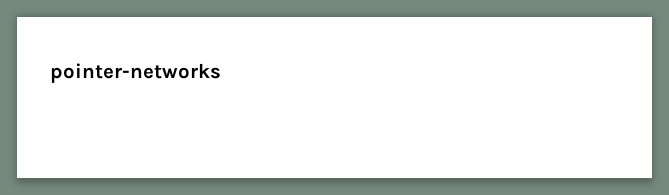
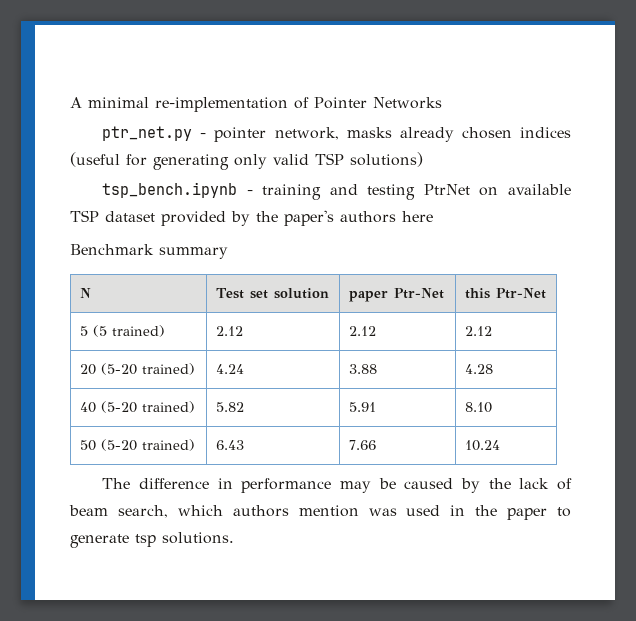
- pointer-networks
+ A minimal re-implementation of Pointer Networks
+ ptr_net.py - pointer network, masks already chosen indices (useful for generating only valid TSP solutions)
+ tsp_bench.ipynb - training and testing PtrNet on available TSP dataset provided by the paper's authors here
+ Benchmark summary
+ N | Test set solution | paper Ptr-Net | this Ptr-Net
+ 5 (5 trained) | 2.12 | 2.12 | 2.12
+ 20 (5-20 trained) | 4.24 | 3.88 | 4.28
+ 40 (5-20 trained) | 5.82 | 5.91 | 8.10
+ 50 (5-20 trained) | 6.43 | 7.66 | 10.24
+ The difference in performance may be caused by the lack of beam search, which authors mention was used in the paper to generate tsp solutions.

